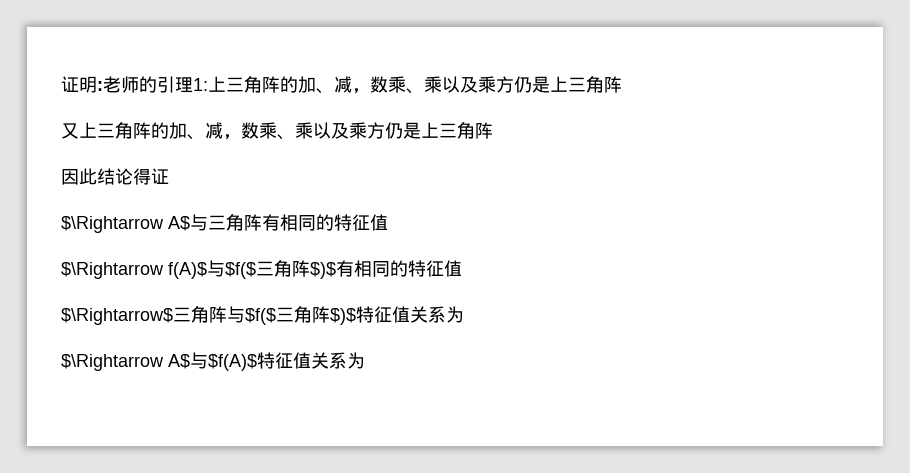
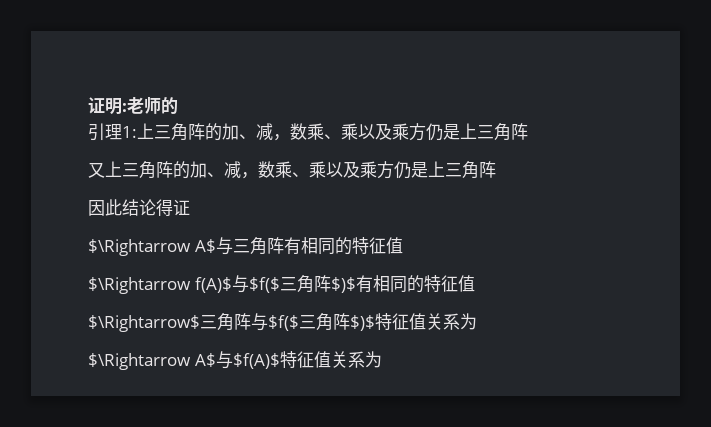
- 证明:老师的引理1:上三角阵的加、减，数乘、乘以及乘方仍是上三角阵
+ 证明:老师的
+ 引理1:上三角阵的加、减，数乘、乘以及乘方仍是上三角阵

